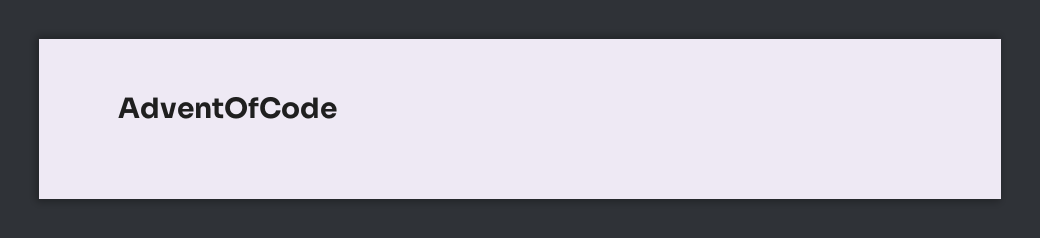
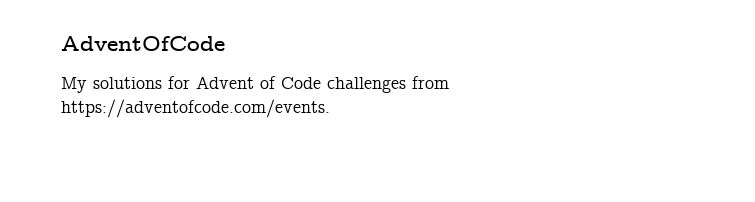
+ My solutions for Advent of Code challenges from https://adventofcode.com/events.

